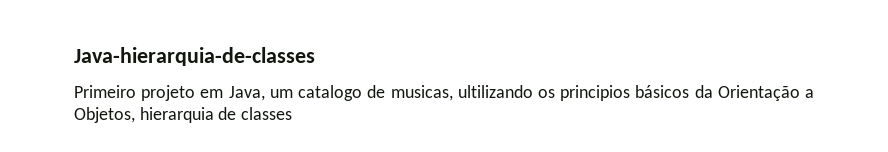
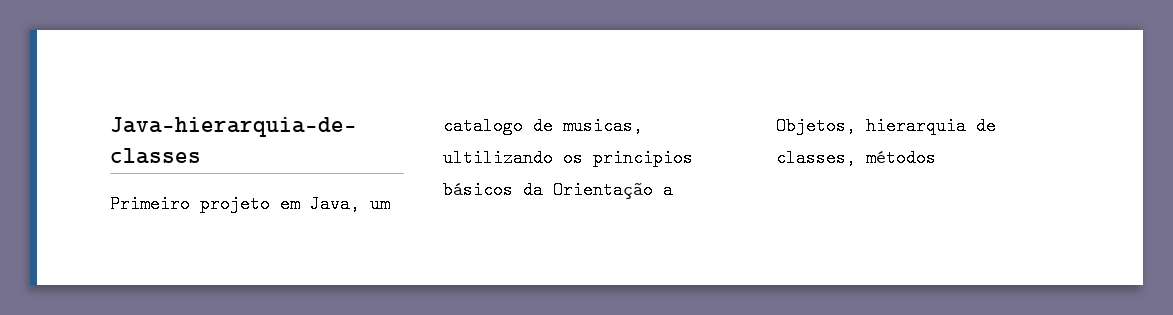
- Primeiro projeto em Java, um catalogo de musicas, ultilizando os principios básicos da Orientação a Objetos, hierarquia de classes
+ Primeiro projeto em Java, um catalogo de musicas, ultilizando os principios básicos da Orientação a Objetos, hierarquia de classes, métodos

